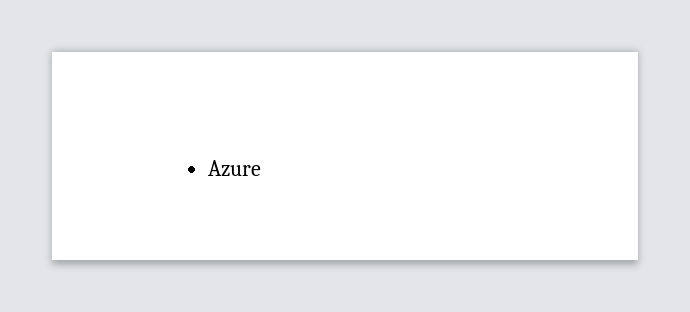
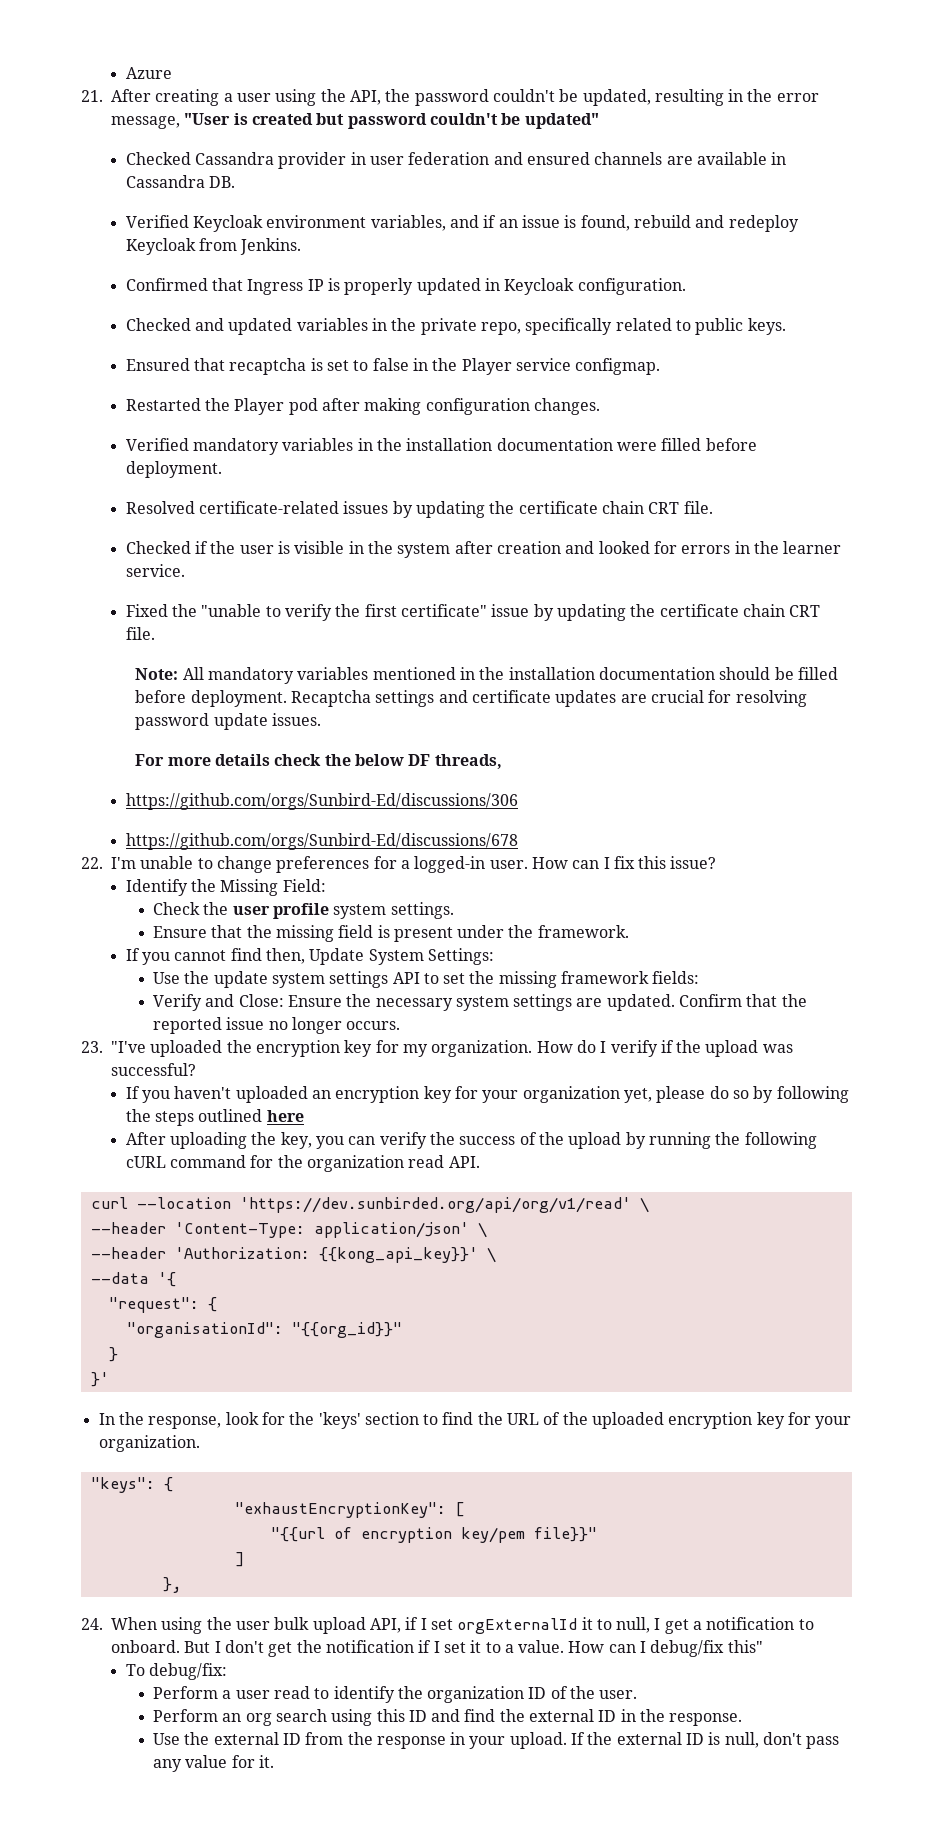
+ 21. After creating a user using the API, the password couldn't be updated, resulting in the error message, "User is created but password couldn't be updated"
+ Checked Cassandra provider in user federation and ensured channels are available in Cassandra DB.
+ Verified Keycloak environment variables, and if an issue is found, rebuild and redeploy Keycloak from Jenkins.
+ Confirmed that Ingress IP is properly updated in Keycloak configuration.
+ Checked and updated variables in the private repo, specifically related to public keys.
+ Ensured that recaptcha is set to false in the Player service configmap.
+ Restarted the Player pod after making configuration changes.
+ Verified mandatory variables in the installation documentation were filled before deployment.
+ Resolved certificate-related issues by updating the certificate chain CRT file.
+ Checked if the user is visible in the system after creation and looked for errors in the learner service.
+ Fixed the "unable to verify the first certificate" issue by updating the certificate chain CRT file.
+ Note: All mandatory variables mentioned in the installation documentation should be filled before deployment. Recaptcha settings and certificate updates are crucial for resolving password update issues.
+ For more details check the below DF threads,
+ https://github.com/orgs/Sunbird-Ed/discussions/306
+ https://github.com/orgs/Sunbird-Ed/discussions/678
+ 22. I'm unable to change preferences for a logged-in user. How can I fix this issue?
+ Identify the Missing Field:
+ Check the user profile system settings.
+ Ensure that the missing field is present under the framework.
+ If you cannot find then, Update System Settings:
+ Use the update system settings API to set the missing framework fields:
+ Verify and Close: Ensure the necessary system settings are updated. Confirm that the reported issue no longer occurs.
+ 23. "I've uploaded the encryption key for my organization. How do I verify if the upload was successful?
+ If you haven't uploaded an encryption key for your organization yet, please do so by following the steps outlined here
+ After uploading the key, you can verify the success of the upload by running the following cURL command for the organization read API.
+ curl --location 'https://dev.sunbirded.org/api/org/v1/read' \
+ --header 'Content-Type: application/json' \
+ --header 'Authorization: {{kong_api_key}}' \
+ --data '{
+ "request": {
+ "organisationId": "{{org_id}}"
+ }
+ }'
+ In the response, look for the 'keys' section to find the URL of the uploaded encryption key for your organization.
+ "keys": {
+ "exhaustEncryptionKey": [
+ "{{url of encryption key/pem file}}"
+ ]
+ },
+ 24. When using the user bulk upload API, if I set orgExternalId it to null, I get a notification to onboard. But I don't get the notification if I set it to a value. How can I debug/fix this"
+ To debug/fix:
+ Perform a user read to identify the organization ID of the user.
+ Perform an org search using this ID and find the external ID in the response.
+ Use the external ID from the response in your upload. If the external ID is null, don't pass any value for it.

